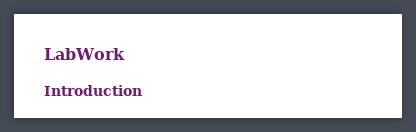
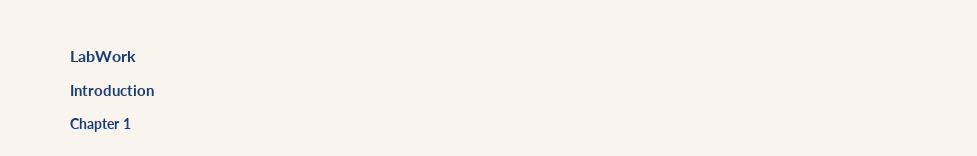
+ Chapter 1

